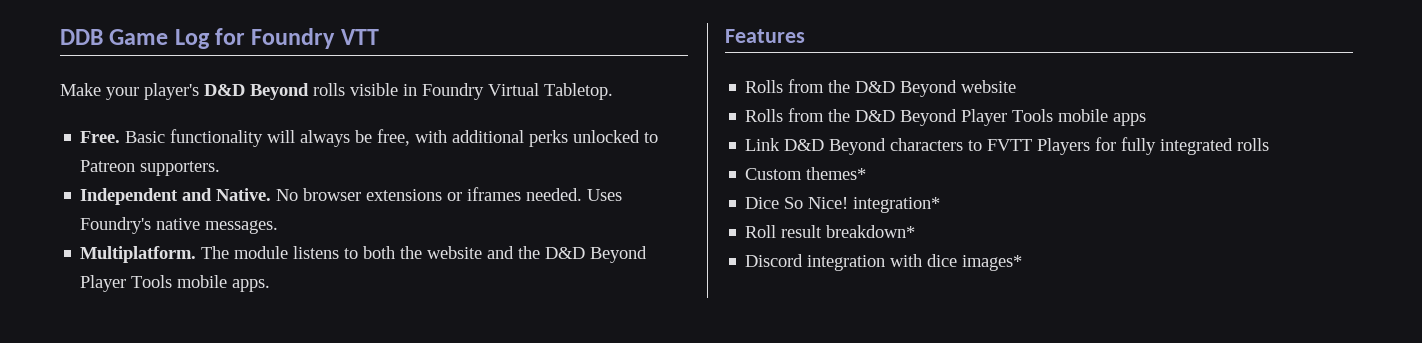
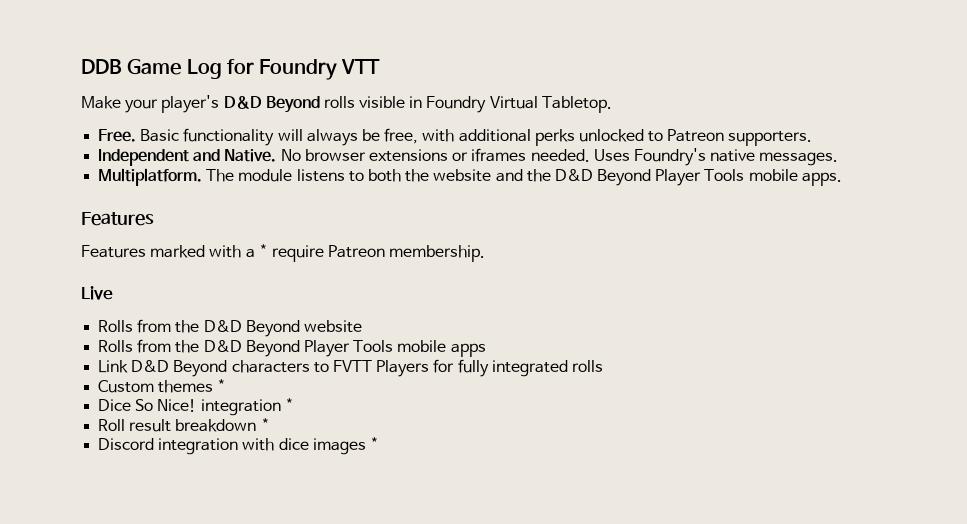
+ Features marked with a * require Patreon membership.
+ Live
- Custom themes*
+ Custom themes *
- Dice So Nice! integration*
+ Dice So Nice! integration *
- Roll result breakdown*
+ Roll result breakdown *
- Discord integration with dice images*
+ Discord integration with dice images *

